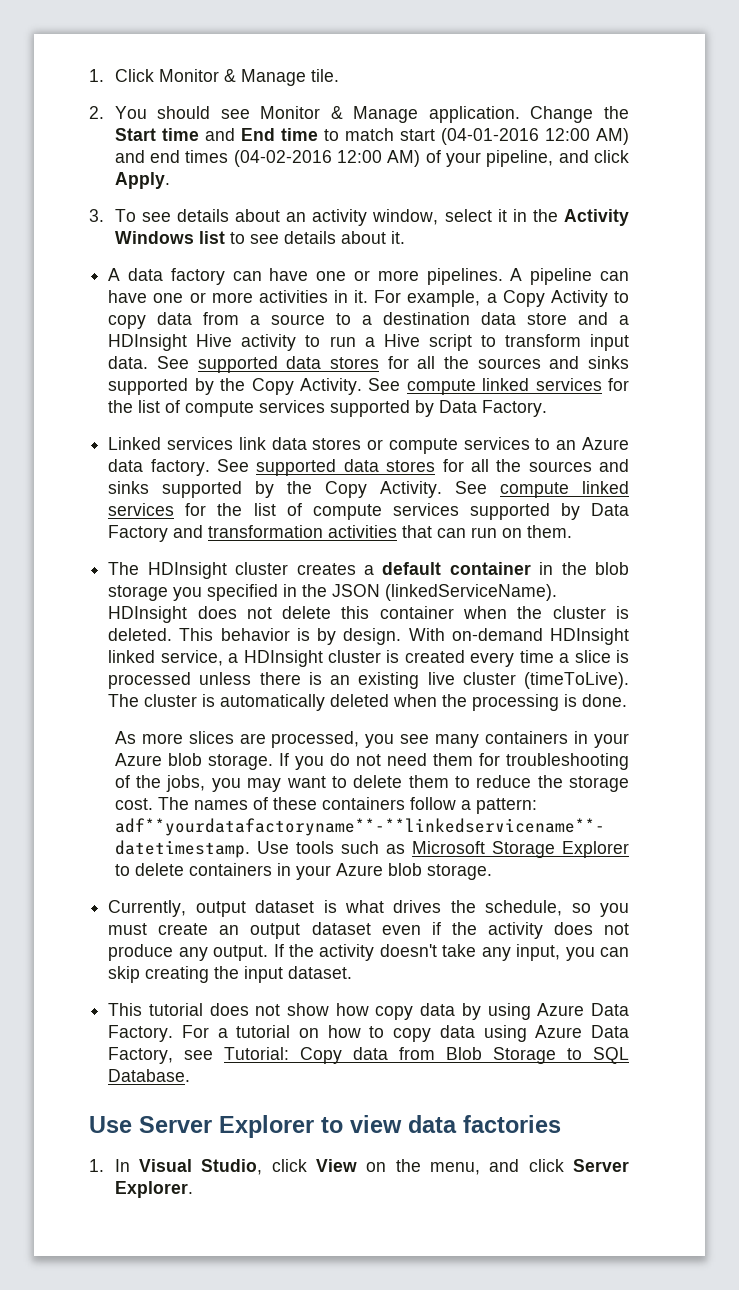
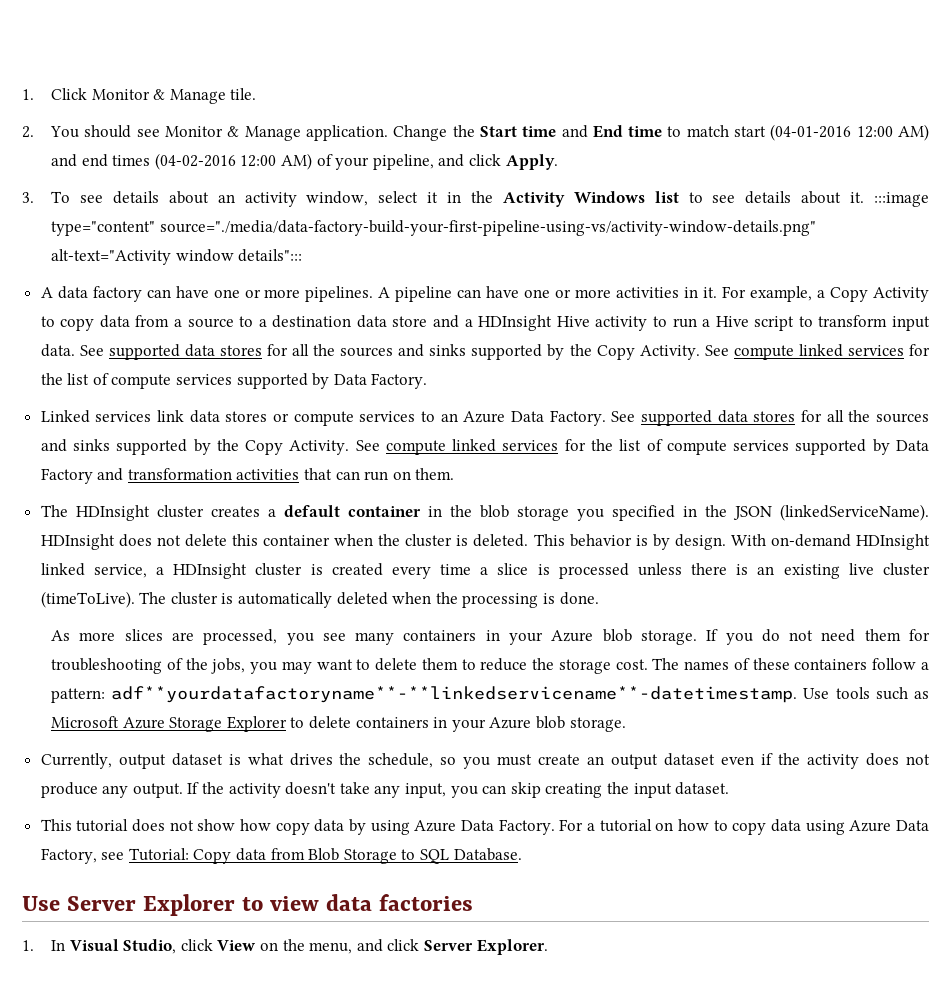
- 3. To see details about an activity window, select it in the Activity Windows list to see details about it.
+ 3. To see details about an activity window, select it in the Activity Windows list to see details about it. :::image type="content" source="./media/data-factory-build-your-first-pipeline-using-vs/activity-window-details.png" alt-text="Activity window details":::
- Linked services link data stores or compute services to an Azure data factory.
+ Linked services link data stores or compute services to an Azure Data Factory.
- Use tools such as Microsoft Storage Explorer to delete containers in your Azure blob storage.
+ Use tools such as Microsoft Azure Storage Explorer to delete containers in your Azure blob storage.

